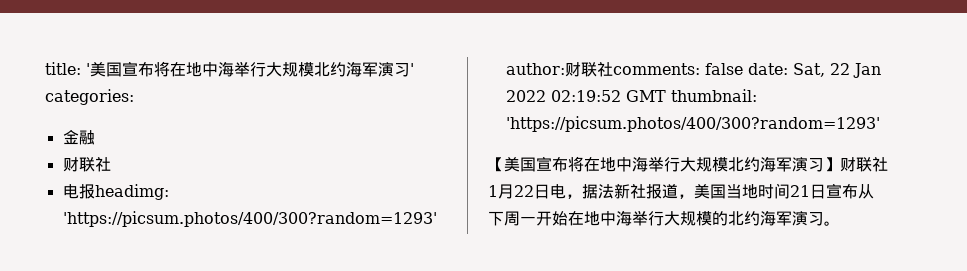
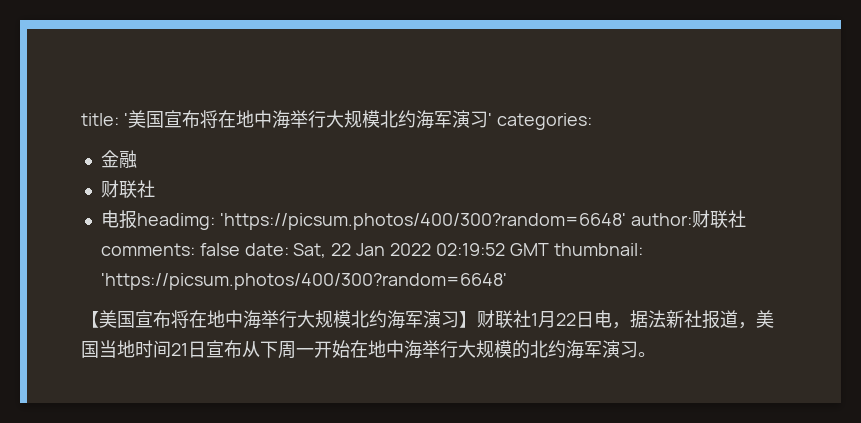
- 电报headimg: 'https://picsum.photos/400/300?random=1293' author:财联社comments: false date: Sat, 22 Jan 2022 02:19:52 GMT thumbnail: 'https://picsum.photos/400/300?random=1293'
+ 电报headimg: 'https://picsum.photos/400/300?random=6648' author:财联社comments: false date: Sat, 22 Jan 2022 02:19:52 GMT thumbnail: 'https://picsum.photos/400/300?random=6648'

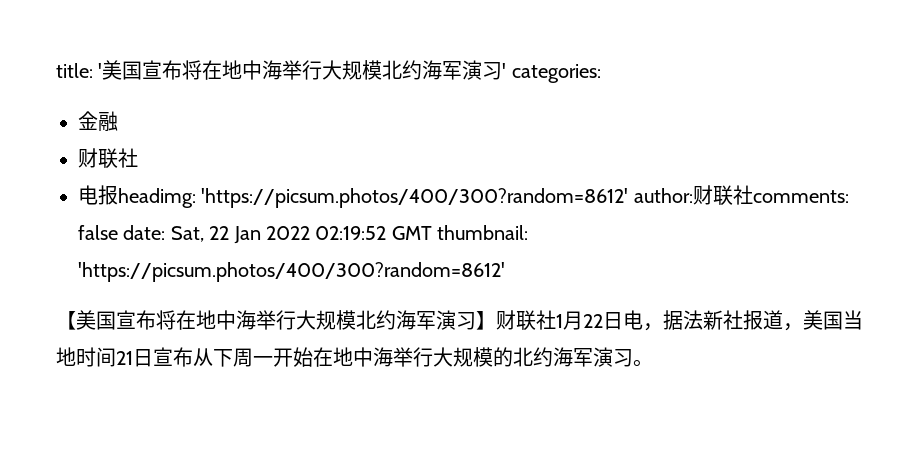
- 电报headimg: 'https://picsum.photos/400/300?random=6648' author:财联社comments: false date: Sat, 22 Jan 2022 02:19:52 GMT thumbnail: 'https://picsum.photos/400/300?random=6648'
+ 电报headimg: 'https://picsum.photos/400/300?random=8612' author:财联社comments: false date: Sat, 22 Jan 2022 02:19:52 GMT thumbnail: 'https://picsum.photos/400/300?random=8612'

